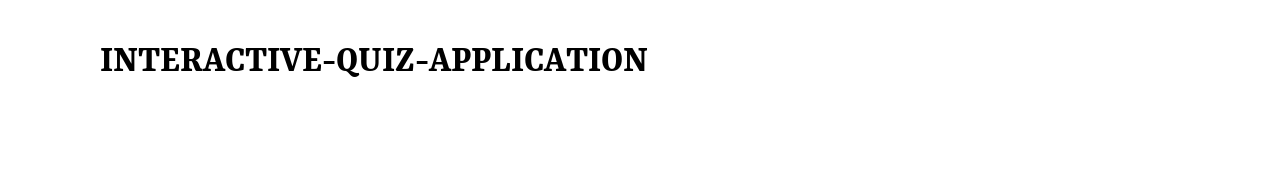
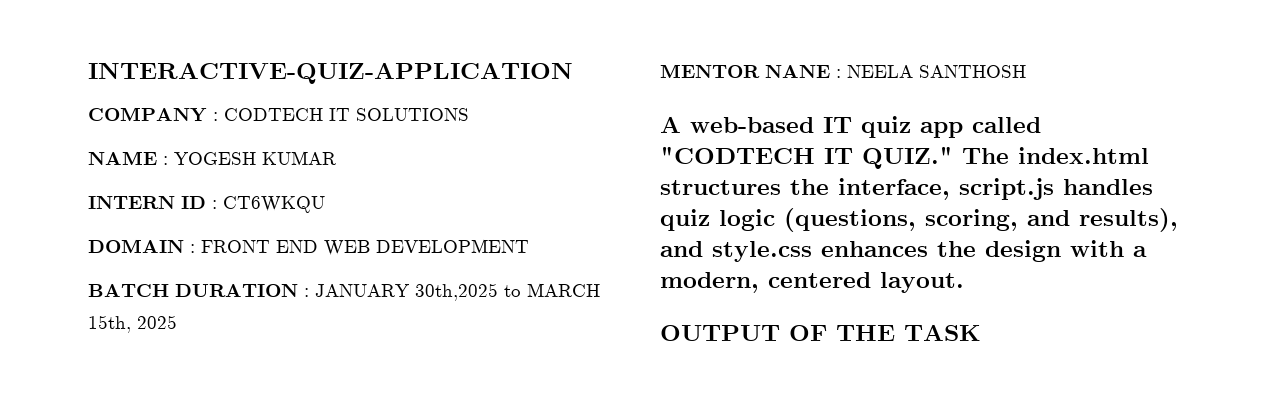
+ COMPANY : CODTECH IT SOLUTIONS
+ NAME : YOGESH KUMAR
+ INTERN ID : CT6WKQU
+ DOMAIN : FRONT END WEB DEVELOPMENT
+ BATCH DURATION : JANUARY 30th,2025 to MARCH 15th, 2025
+ MENTOR NANE : NEELA SANTHOSH
+ A web-based IT quiz app called "CODTECH IT QUIZ." The index.html structures the interface, script.js handles quiz logic (questions, scoring, and results), and style.css enhances the design with a modern, centered layout.
+ OUTPUT OF THE TASK

